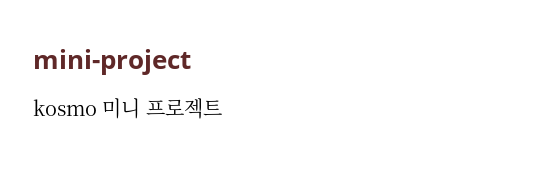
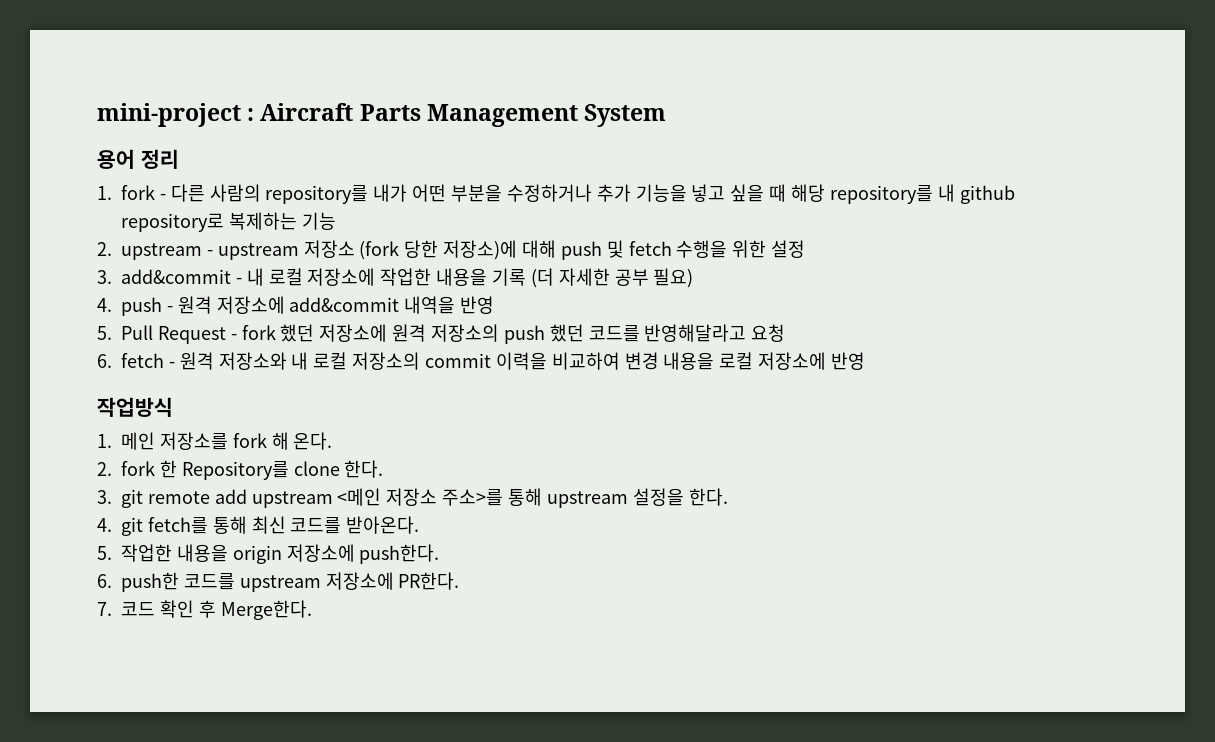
- mini-project
- kosmo 미니 프로젝트
+ mini-project : Aircraft Parts Management System
+ 용어 정리
+ 1. fork - 다른 사람의 repository를 내가 어떤 부분을 수정하거나 추가 기능을 넣고 싶을 때 해당 repository를 내 github repository로 복제하는 기능
+ 2. upstream - upstream 저장소 (fork 당한 저장소)에 대해 push 및 fetch 수행을 위한 설정
+ 3. add&commit - 내 로컬 저장소에 작업한 내용을 기록 (더 자세한 공부 필요)
+ 4. push - 원격 저장소에 add&commit 내역을 반영
+ 5. Pull Request - fork 했던 저장소에 원격 저장소의 push 했던 코드를 반영해달라고 요청
+ 6. fetch - 원격 저장소와 내 로컬 저장소의 commit 이력을 비교하여 변경 내용을 로컬 저장소에 반영
+ 작업방식
+ 1. 메인 저장소를 fork 해 온다.
+ 2. fork 한 Repository를 clone 한다.
+ 3. git remote add upstream <메인 저장소 주소>를 통해 upstream 설정을 한다.
+ 4. git fetch를 통해 최신 코드를 받아온다.
+ 5. 작업한 내용을 origin 저장소에 push한다.
+ 6. push한 코드를 upstream 저장소에 PR한다.
+ 7. 코드 확인 후 Merge한다.

